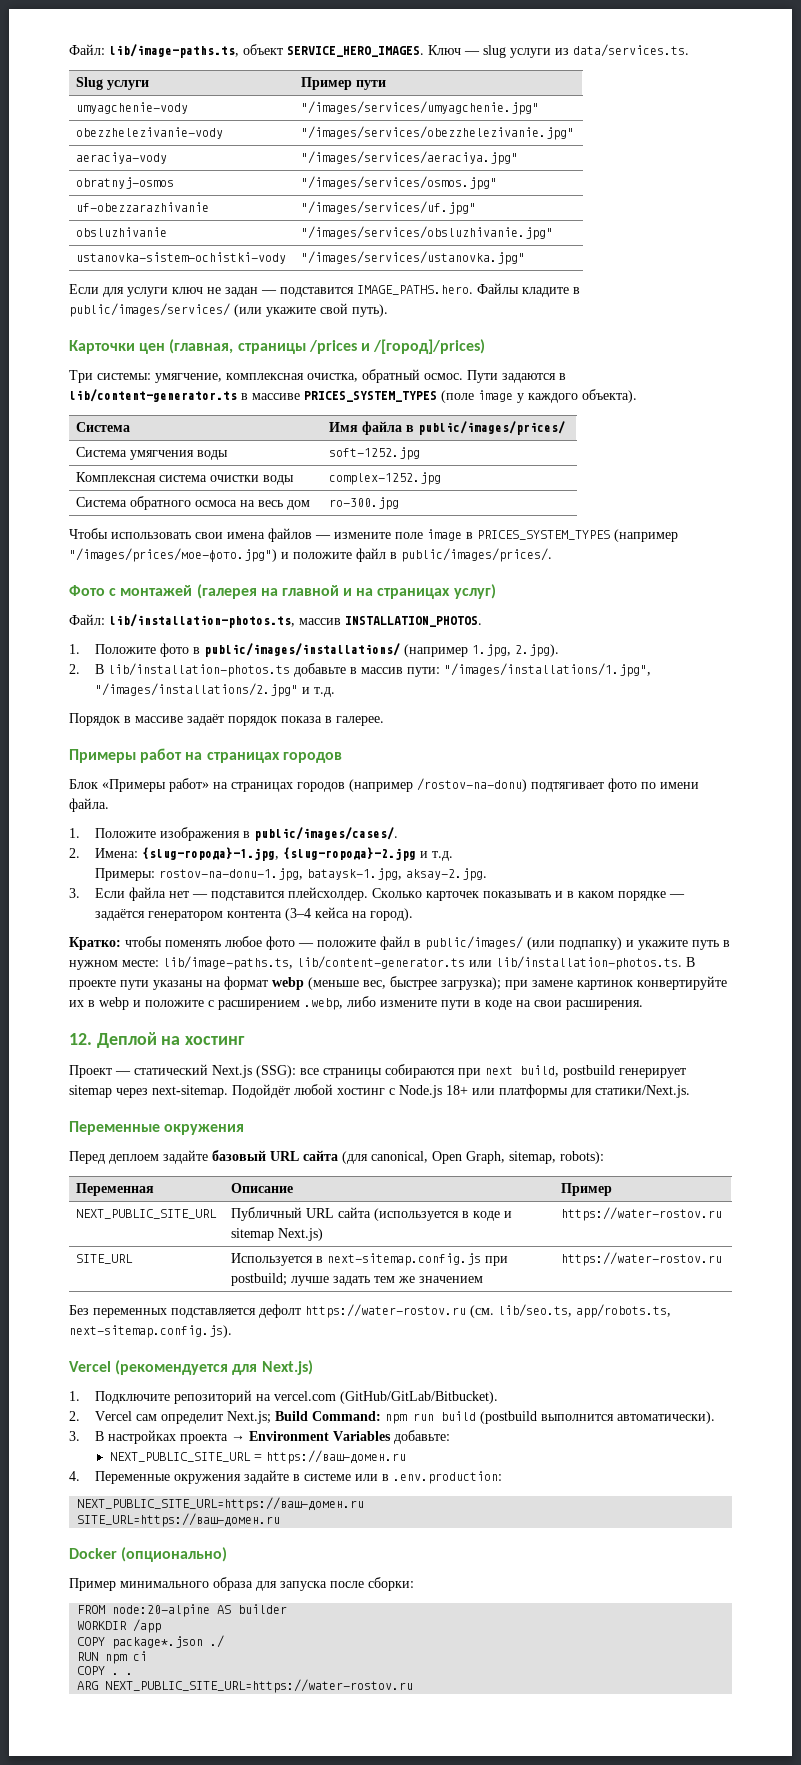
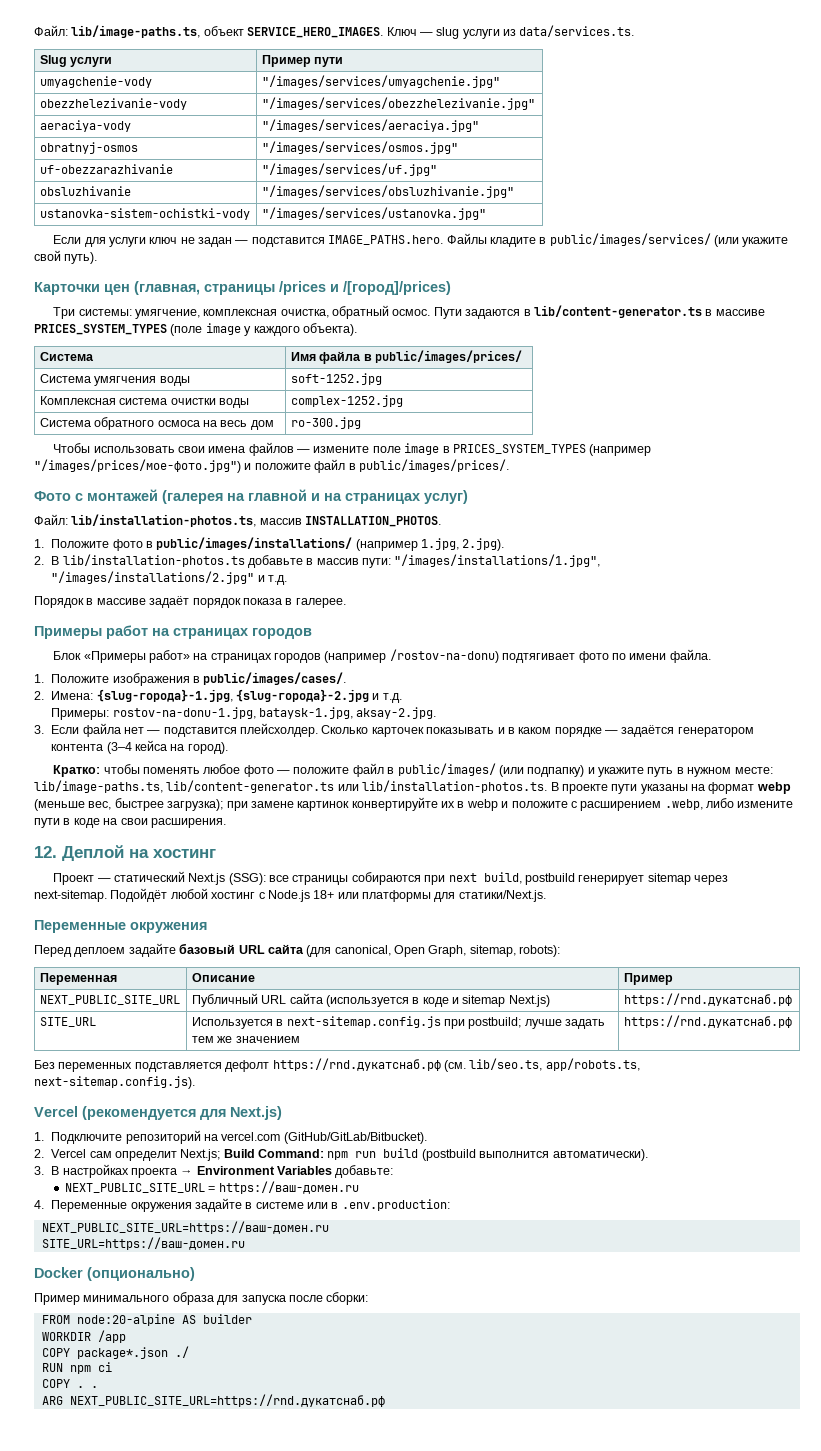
- NEXT_PUBLIC_SITE_URL | Публичный URL сайта (используется в коде и sitemap Next.js) | https://water-rostov.ru
+ NEXT_PUBLIC_SITE_URL | Публичный URL сайта (используется в коде и sitemap Next.js) | https://rnd.дукатснаб.рф
- SITE_URL | Используется в next-sitemap.config.js при postbuild; лучше задать тем же значением | https://water-rostov.ru
+ SITE_URL | Используется в next-sitemap.config.js при postbuild; лучше задать тем же значением | https://rnd.дукатснаб.рф
- Без переменных подставляется дефолт https://water-rostov.ru (см. lib/seo.ts, app/robots.ts, next-sitemap.config.js).
+ Без переменных подставляется дефолт https://rnd.дукатснаб.рф (см. lib/seo.ts, app/robots.ts, next-sitemap.config.js).
- ARG NEXT_PUBLIC_SITE_URL=https://water-rostov.ru
+ ARG NEXT_PUBLIC_SITE_URL=https://rnd.дукатснаб.рф

